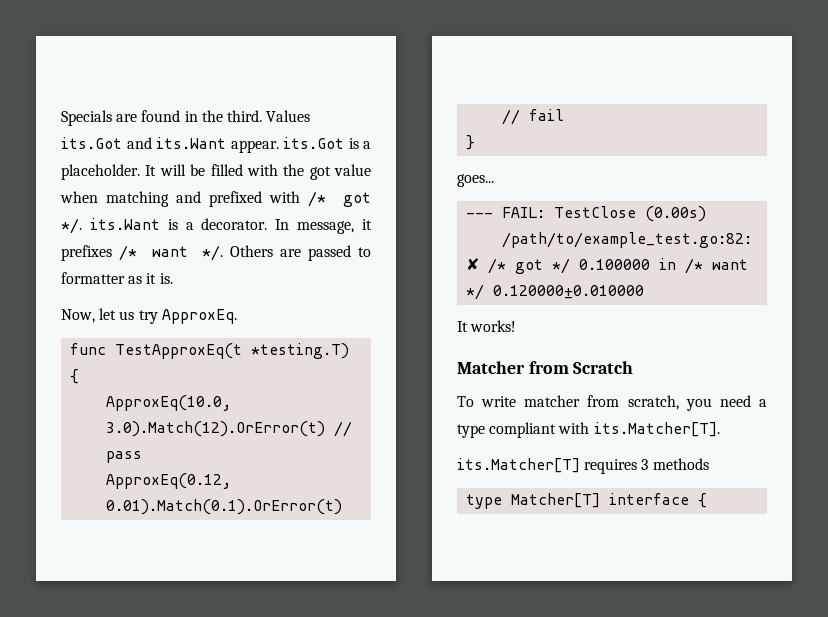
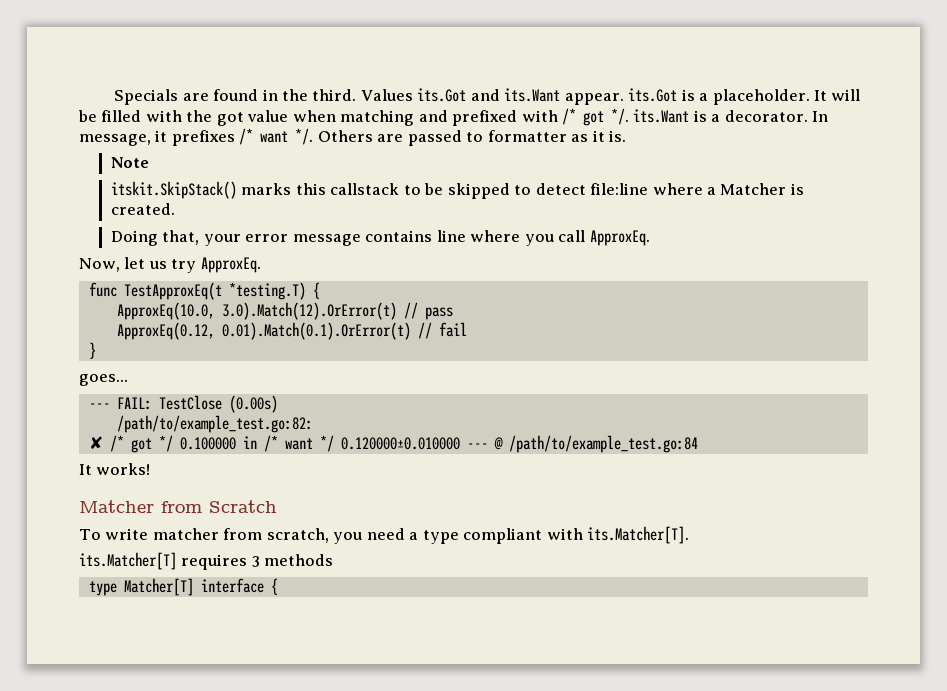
+ Note
+ itskit.SkipStack() marks this callstack to be skipped to detect file:line where a Matcher is created.
+ Doing that, your error message contains line where you call ApproxEq.
- ✘ /* got */ 0.100000 in /* want */ 0.120000±0.010000
+ ✘ /* got */ 0.100000 in /* want */ 0.120000±0.010000 --- @ /path/to/example_test.go:84

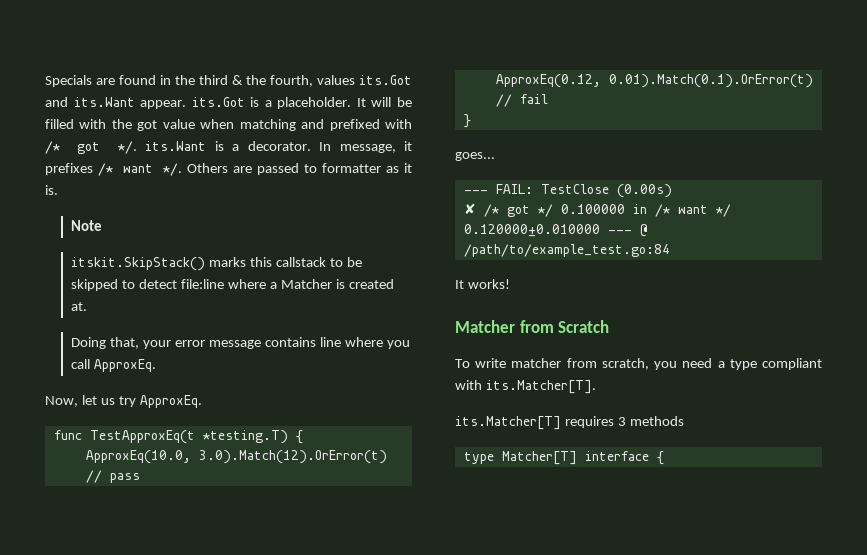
- Specials are found in the third. Values its.Got and its.Want appear. its.Got is a placeholder.
+ Specials are found in the third & the fourth, values its.Got and its.Want appear. its.Got is a placeholder.
- itskit.SkipStack() marks this callstack to be skipped to detect file:line where a Matcher is created.
+ itskit.SkipStack() marks this callstack to be skipped to detect file:line where a Matcher is created at.
- /path/to/example_test.go:82:

